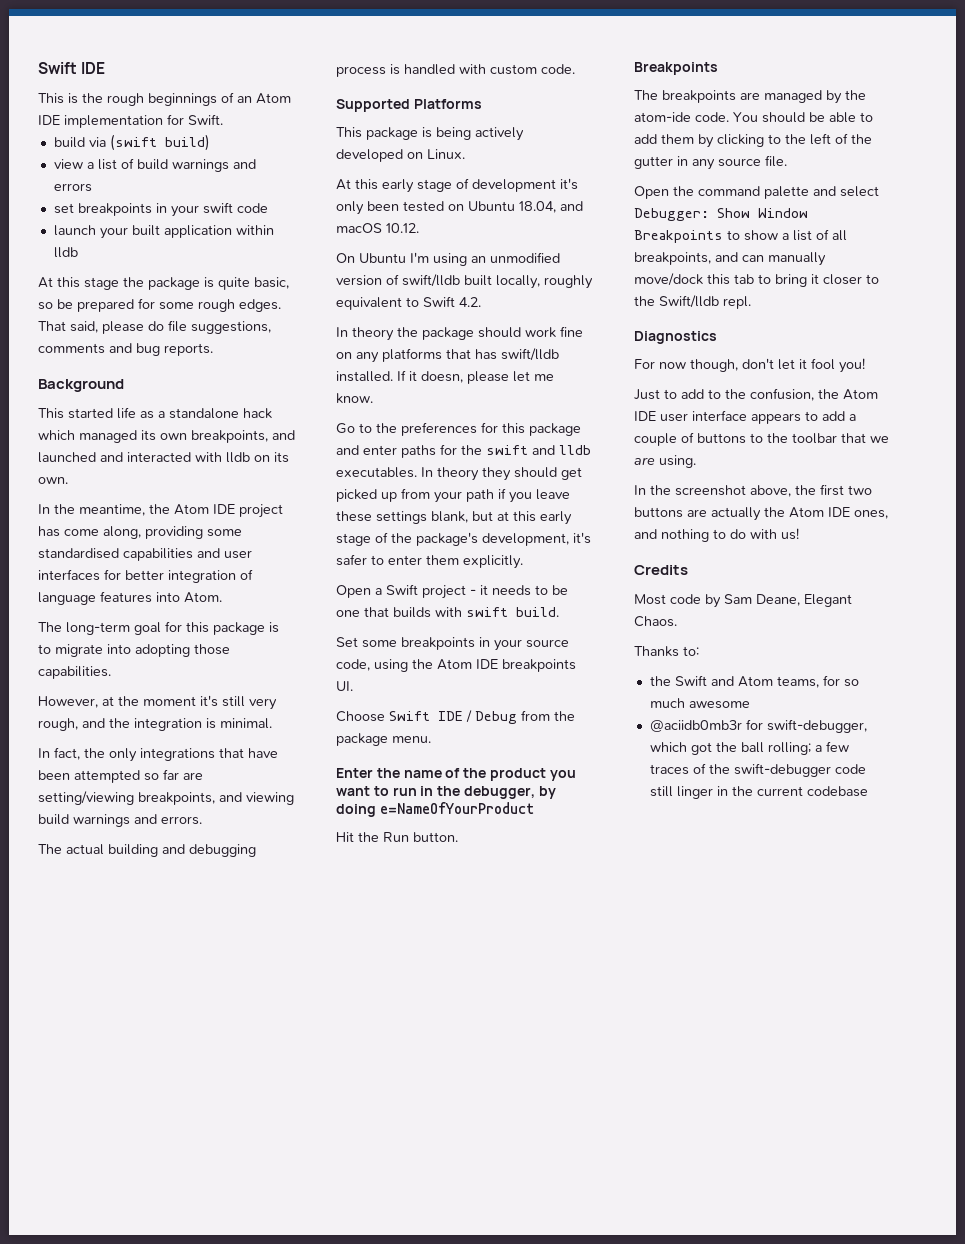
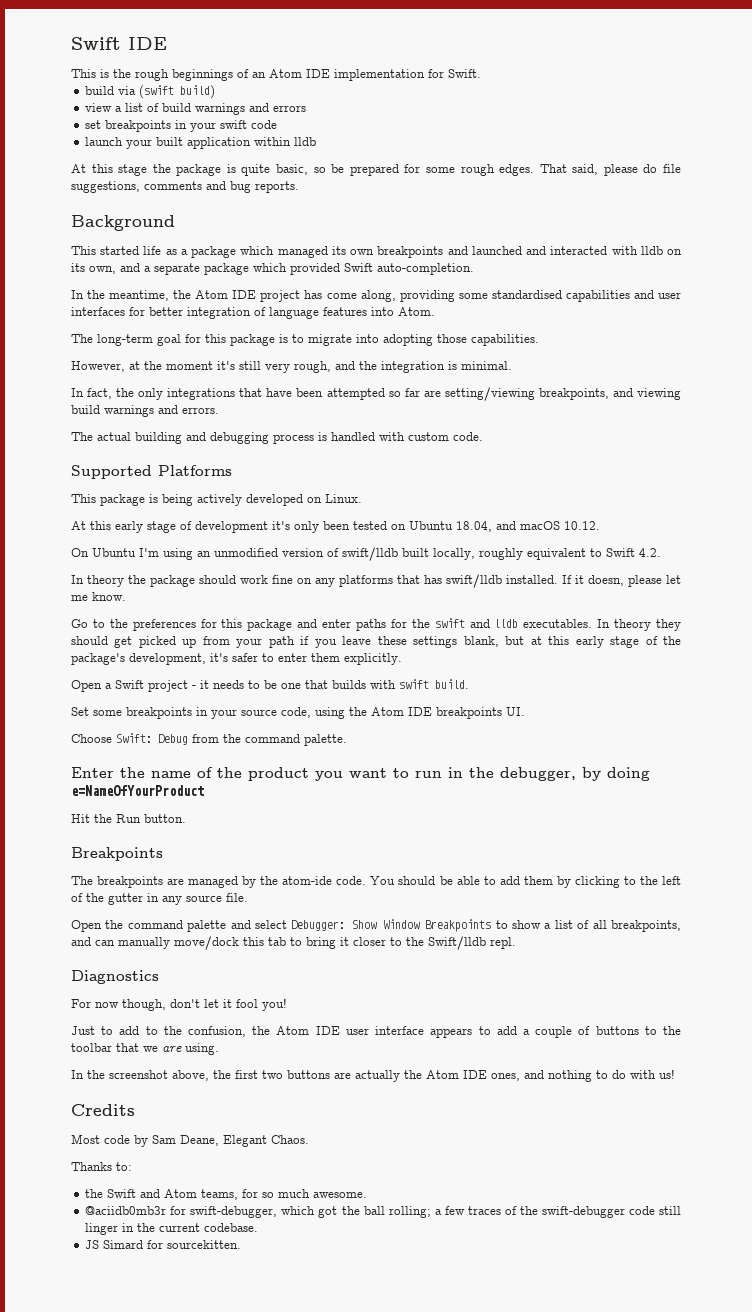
- This started life as a standalone hack which managed its own breakpoints, and launched and interacted with lldb on its own.
+ This started life as a package which managed its own breakpoints and launched and interacted with lldb on its own, and a separate package which provided Swift auto-completion.
- Choose Swift IDE / Debug from the package menu.
+ Choose Swift: Debug from the command palette.
- the Swift and Atom teams, for so much awesome
+ the Swift and Atom teams, for so much awesome.
- @aciidb0mb3r for swift-debugger, which got the ball rolling; a few traces of the swift-debugger code still linger in the current codebase
+ @aciidb0mb3r for swift-debugger, which got the ball rolling; a few traces of the swift-debugger code still linger in the current codebase.
+ JS Simard for sourcekitten.

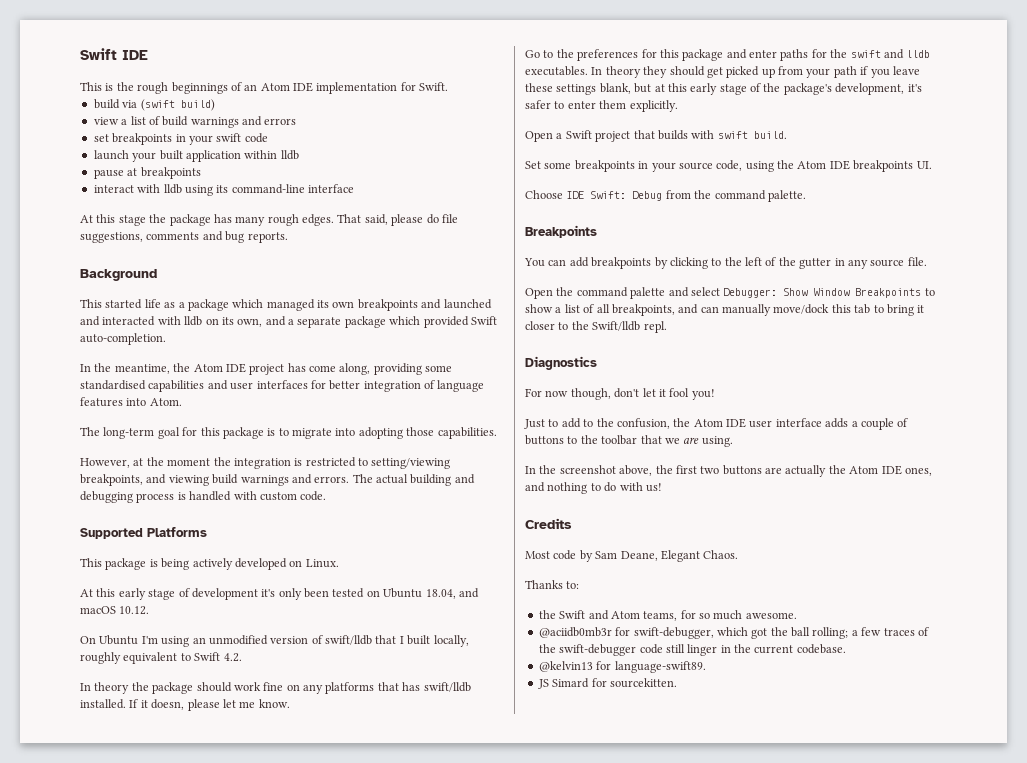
+ pause at breakpoints
+ interact with lldb using its command-line interface
- At this stage the package is quite basic, so be prepared for some rough edges.
+ At this stage the package has many rough edges.
- However, at the moment it's still very rough, and the integration is minimal.
- In fact, the only integrations that have been attempted so far are setting/viewing breakpoints, and viewing build warnings and errors.
- The actual building and debugging process is handled with custom code.
+ However, at the moment the integration is restricted to setting/viewing breakpoints, and viewing build warnings and errors. The actual building and debugging process is handled with custom code.
- On Ubuntu I'm using an unmodified version of swift/lldb built locally, roughly equivalent to Swift 4.2.
+ On Ubuntu I'm using an unmodified version of swift/lldb that I built locally, roughly equivalent to Swift 4.2.
- Open a Swift project - it needs to be one that builds with swift build.
+ Open a Swift project that builds with swift build.
- Choose Swift: Debug from the command palette.
- Enter the name of the product you want to run in the debugger, by doing e=NameOfYourProduct
- Hit the Run button.
+ Choose IDE Swift: Debug from the command palette.
  Breakpoints
- The breakpoints are managed by the atom-ide code. You should be able to add them by clicking to the left of the gutter in any source file.
+ You can add breakpoints by clicking to the left of the gutter in any source file.
- Just to add to the confusion, the Atom IDE user interface appears to add a couple of buttons to the toolbar that we are using.
+ Just to add to the confusion, the Atom IDE user interface adds a couple of buttons to the toolbar that we are using.
+ @kelvin13 for language-swift89.

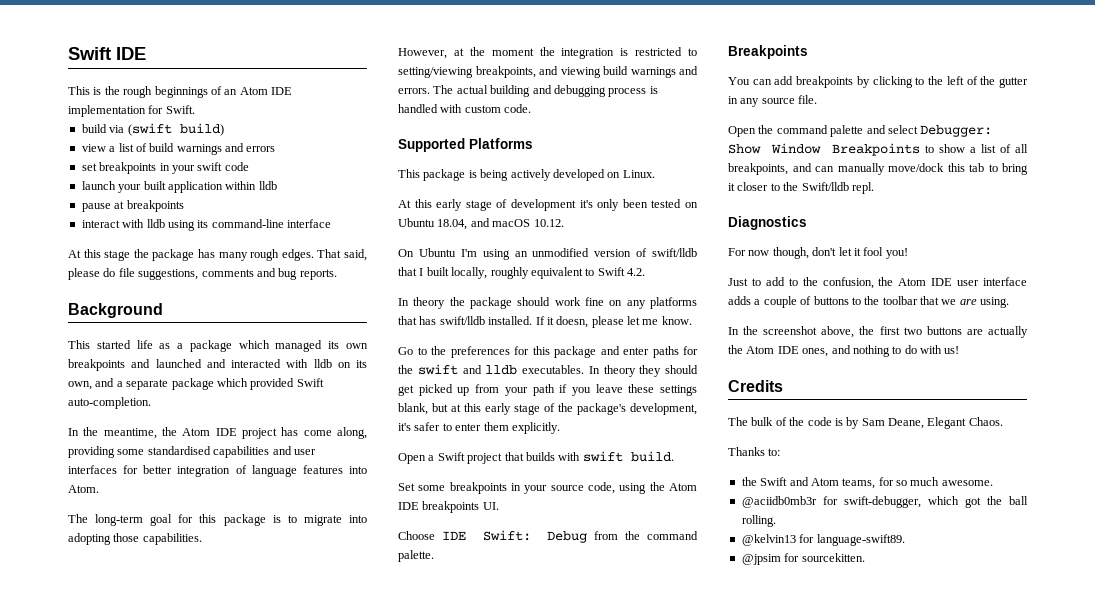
- Most code by Sam Deane, Elegant Chaos.
+ The bulk of the code is by Sam Deane, Elegant Chaos.
- @aciidb0mb3r for swift-debugger, which got the ball rolling; a few traces of the swift-debugger code still linger in the current codebase.
+ @aciidb0mb3r for swift-debugger, which got the ball rolling.
- JS Simard for sourcekitten.
+ @jpsim for sourcekitten.

